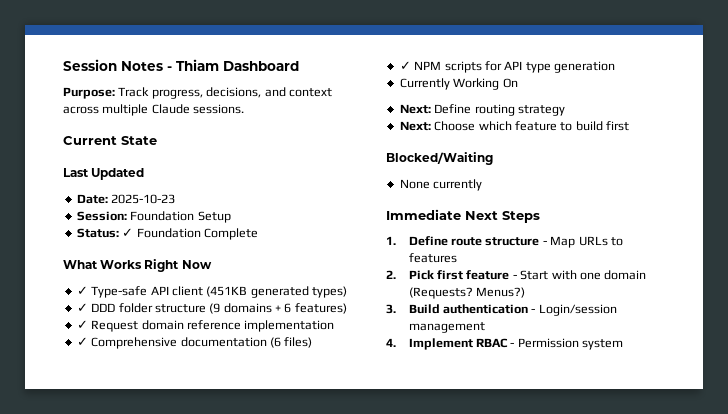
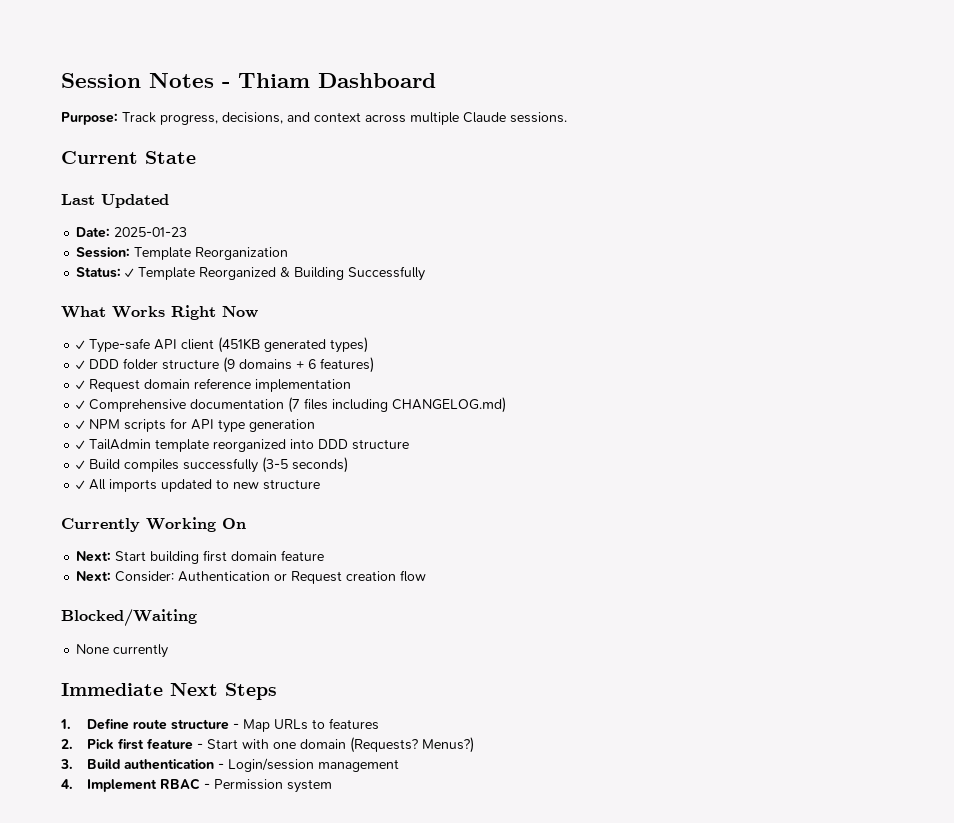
- Date: 2025-10-23
+ Date: 2025-01-23
- Session: Foundation Setup
+ Session: Template Reorganization
- Status: ✓ Foundation Complete
+ Status: ✓ Template Reorganized & Building Successfully
- ✓ Comprehensive documentation (6 files)
+ ✓ Comprehensive documentation (7 files including CHANGELOG.md)
+ ✓ TailAdmin template reorganized into DDD structure
+ ✓ Build compiles successfully (3-5 seconds)
+ ✓ All imports updated to new structure
  Currently Working On
- Next: Define routing strategy
- Next: Choose which feature to build first
+ Next: Start building first domain feature
+ Next: Consider: Authentication or Request creation flow

